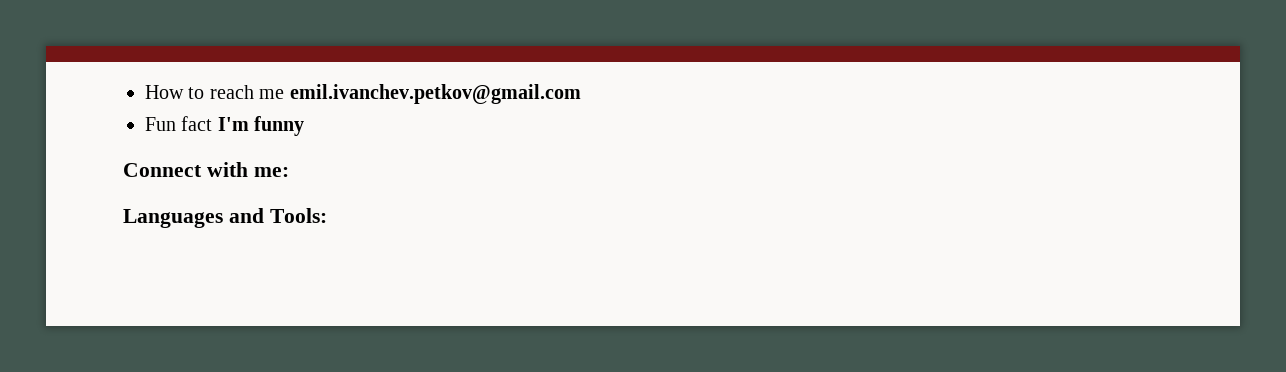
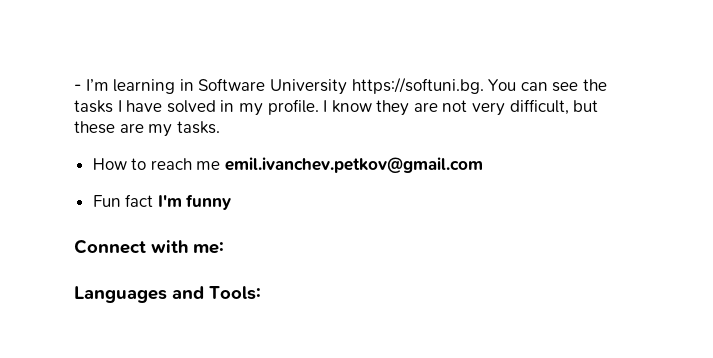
+ - I’m learning in Software University https://softuni.bg. You can see the tasks I have solved in my profile. I know they are not very difficult, but these are my tasks.

